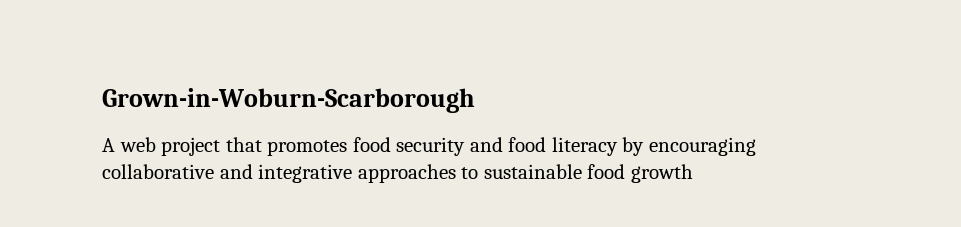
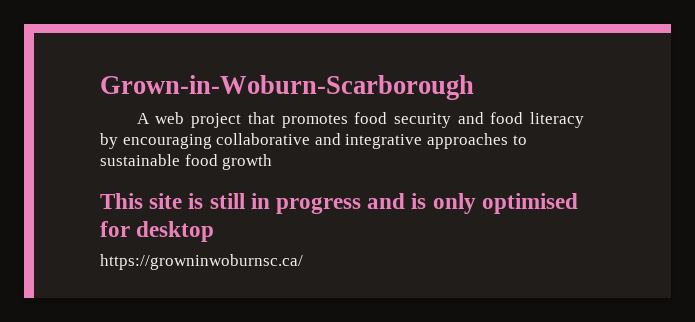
+ This site is still in progress and is only optimised for desktop
+ https://growninwoburnsc.ca/

